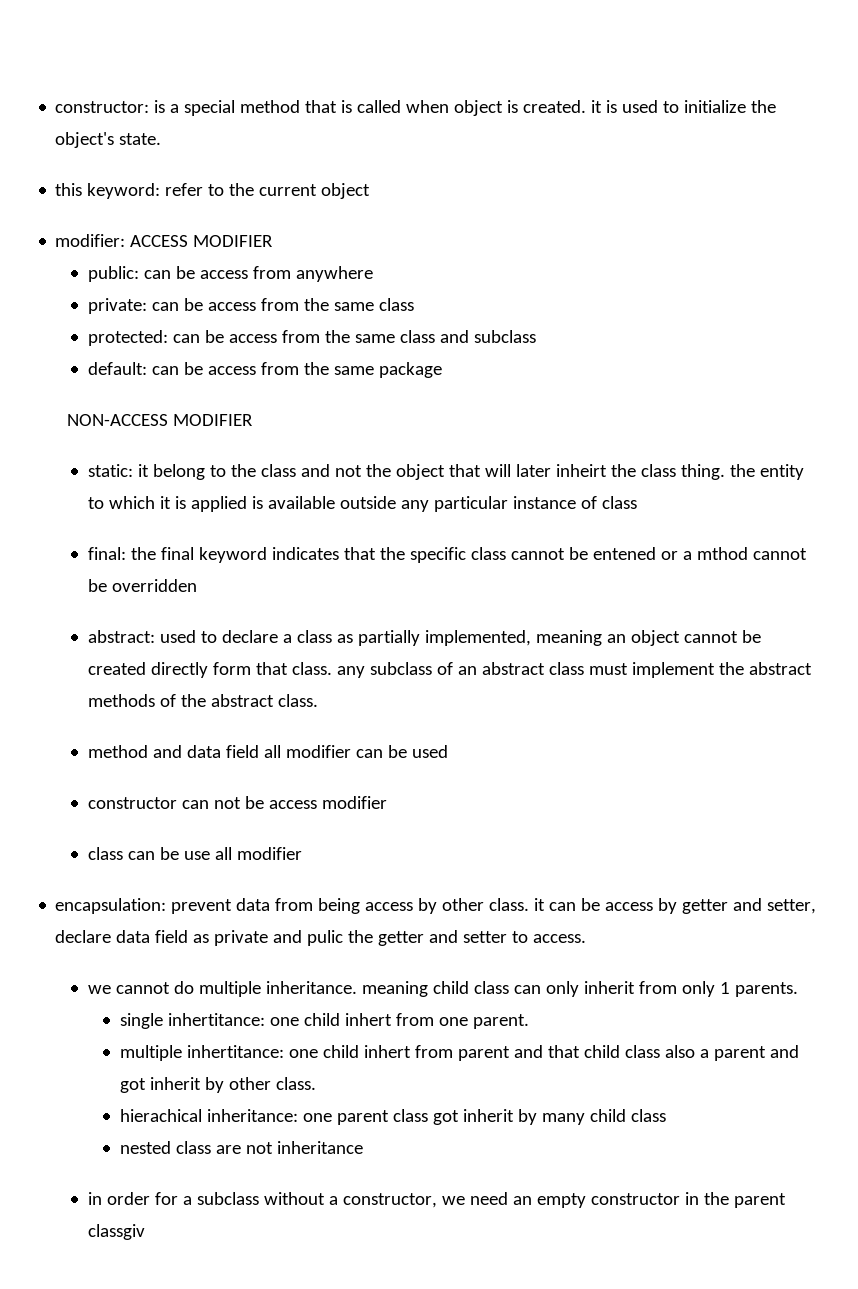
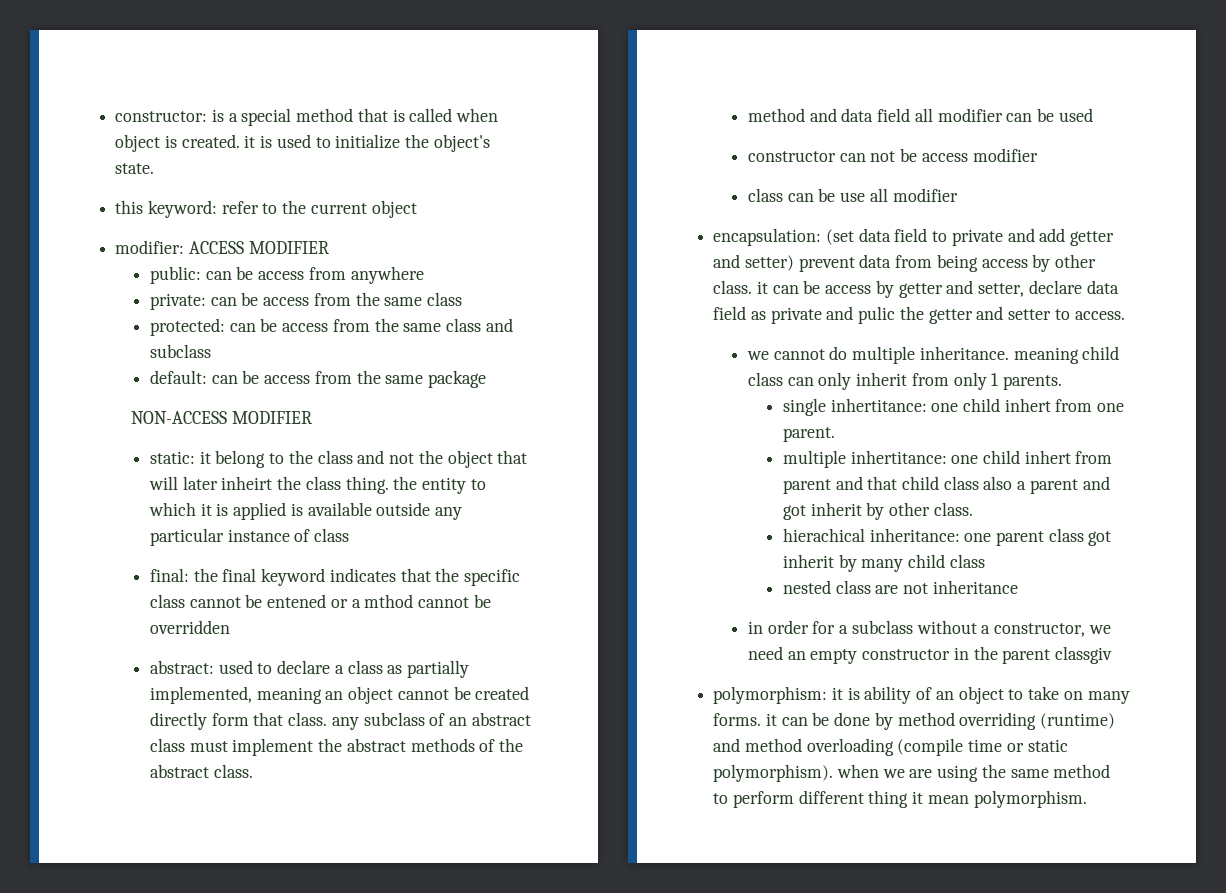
- encapsulation: prevent data from being access by other class. it can be access by getter and setter, declare data field as private and pulic the getter and setter to access.
+ encapsulation: (set data field to private and add getter and setter) prevent data from being access by other class. it can be access by getter and setter, declare data field as private and pulic the getter and setter to access.
+ polymorphism: it is ability of an object to take on many forms. it can be done by method overriding (runtime) and method overloading (compile time or static polymorphism). when we are using the same method to perform different thing it mean polymorphism.

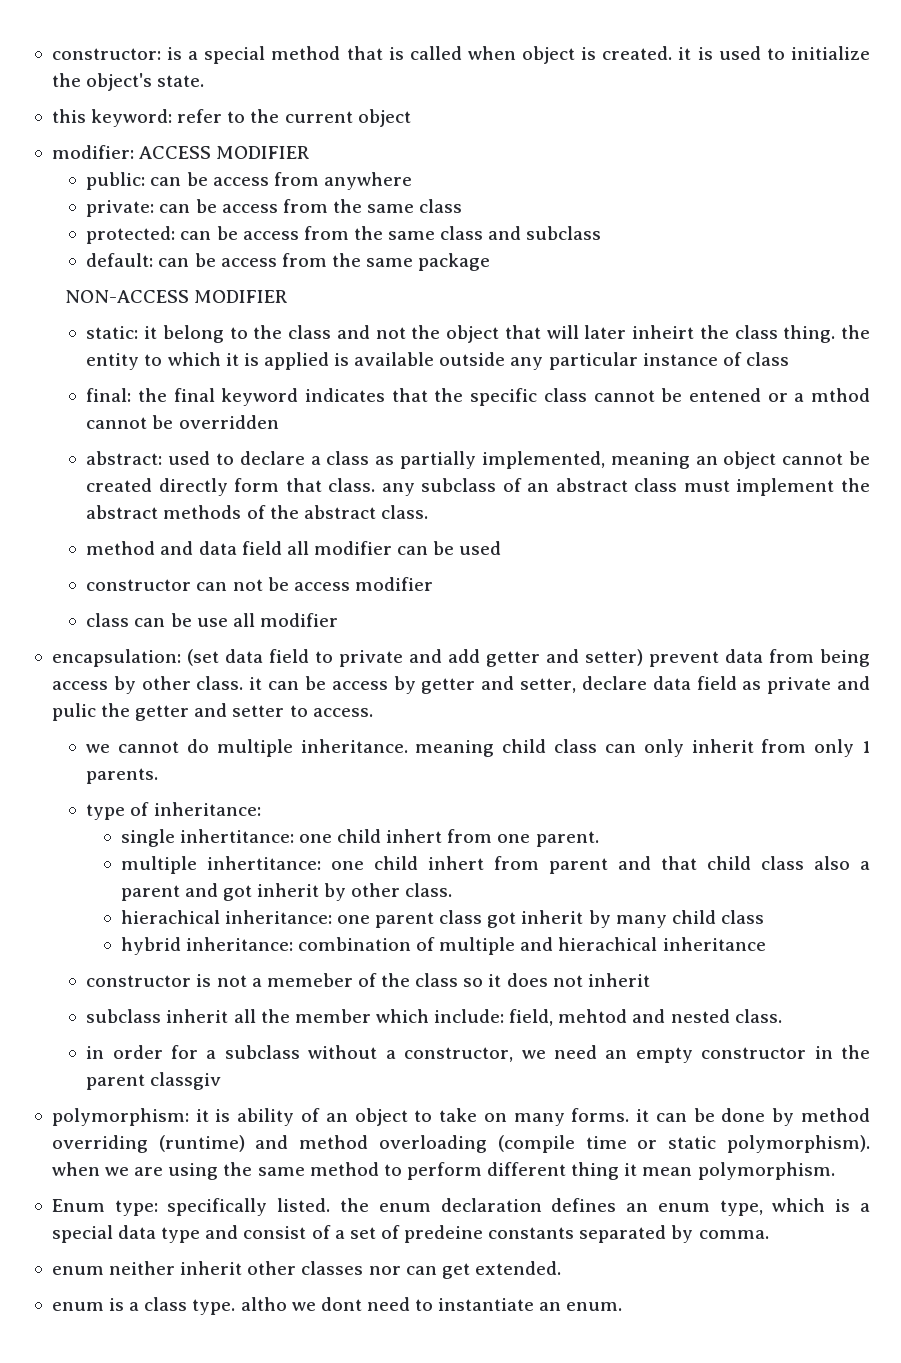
+ type of inheritance:
- nested class are not inheritance
+ hybrid inheritance: combination of multiple and hierachical inheritance
+ constructor is not a memeber of the class so it does not inherit
+ subclass inherit all the member which include: field, mehtod and nested class.
+ Enum type: specifically listed. the enum declaration defines an enum type, which is a special data type and consist of a set of predeine constants separated by comma.
+ enum neither inherit other classes nor can get extended.
+ enum is a class type. altho we dont need to instantiate an enum.

